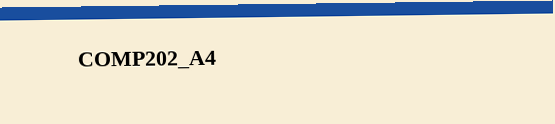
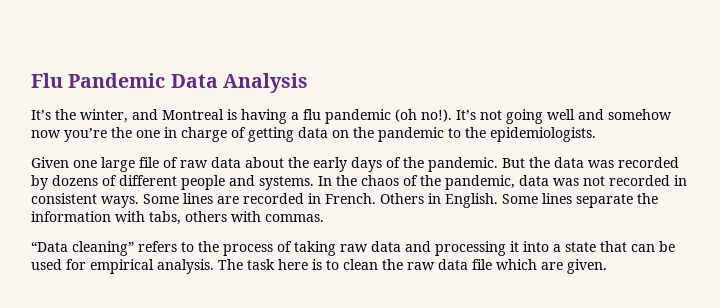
- COMP202_A4
+ Flu Pandemic Data Analysis
+ It’s the winter, and Montreal is having a flu pandemic (oh no!). It’s not going well and somehow now you’re the one in charge of getting data on the pandemic to the epidemiologists.
+ Given one large file of raw data about the early days of the pandemic. But the data was recorded by dozens of different people and systems. In the chaos of the pandemic, data was not recorded in consistent ways. Some lines are recorded in French. Others in English. Some lines separate the information with tabs, others with commas.
+ “Data cleaning” refers to the process of taking raw data and processing it into a state that can be used for empirical analysis. The task here is to clean the raw data file which are given.

